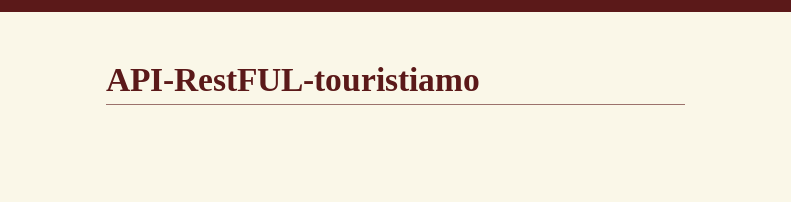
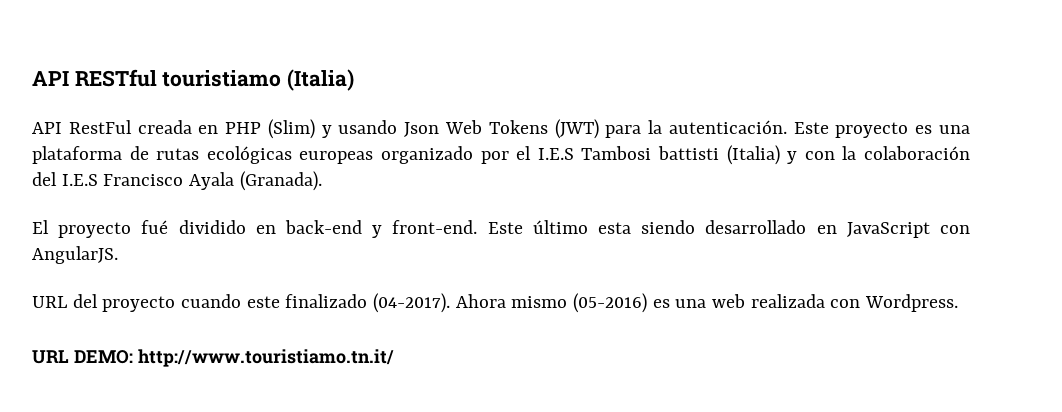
- API-RestFUL-touristiamo
+ API RESTful touristiamo (Italia)
+ API RestFul creada en PHP (Slim) y usando Json Web Tokens (JWT) para la autenticación. Este proyecto es una plataforma de rutas ecológicas europeas organizado por el I.E.S Tambosi battisti (Italia) y con la colaboración del I.E.S Francisco Ayala (Granada).
+ El proyecto fué dividido en back-end y front-end. Este último esta siendo desarrollado en JavaScript con AngularJS.
+ URL del proyecto cuando este finalizado (04-2017). Ahora mismo (05-2016) es una web realizada con Wordpress.
+ URL DEMO: http://www.touristiamo.tn.it/

